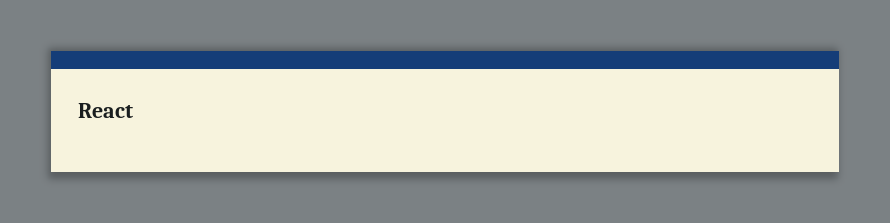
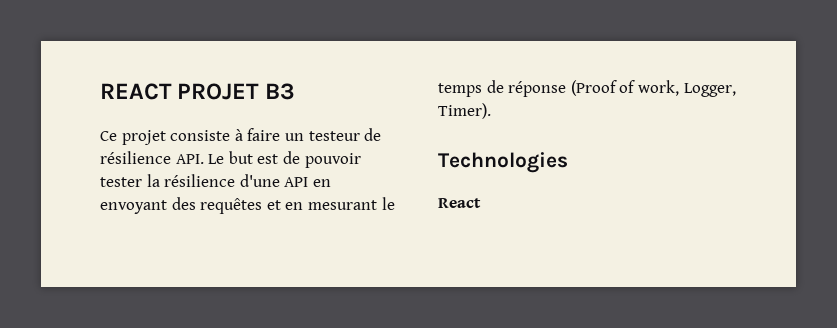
+ REACT PROJET B3
+ Ce projet consiste à faire un testeur de résilience API. Le but est de pouvoir tester la résilience d'une API en envoyant des requêtes et en mesurant le temps de réponse (Proof of work, Logger, Timer).
+ Technologies

